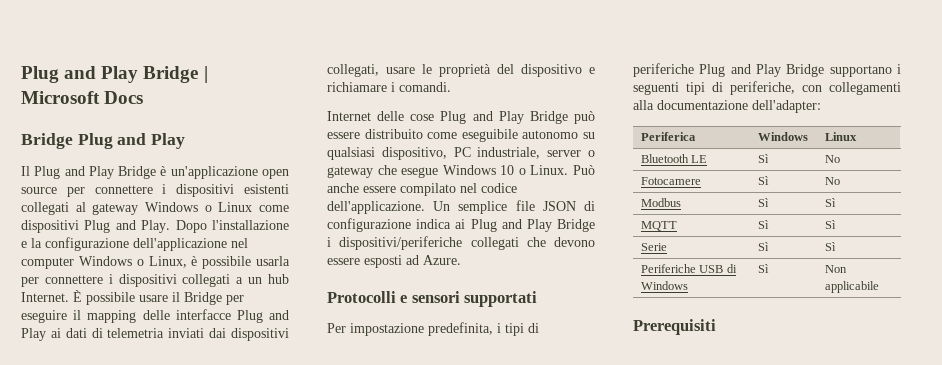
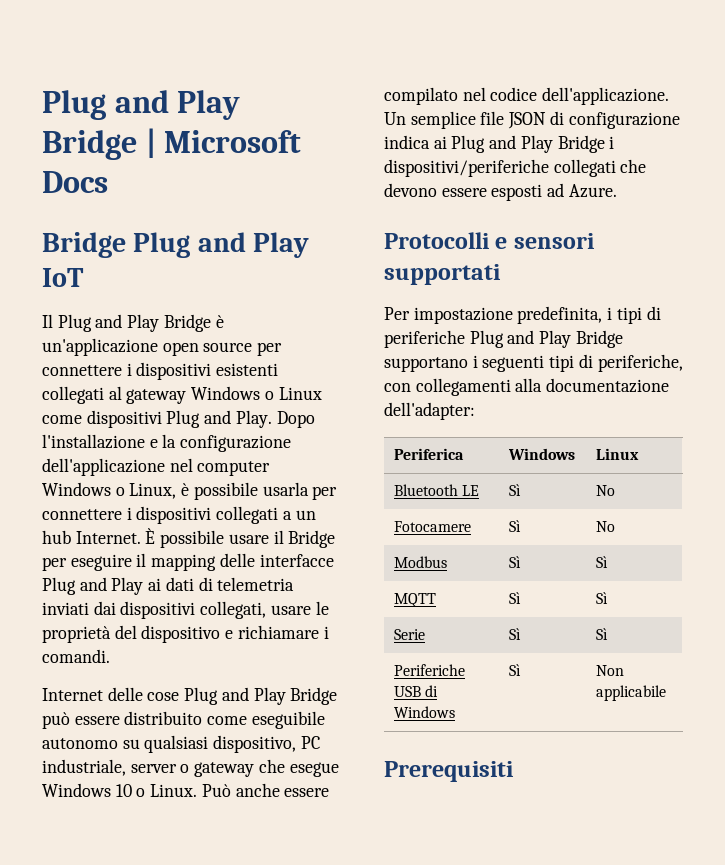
- Bridge Plug and Play
+ Bridge Plug and Play IoT

